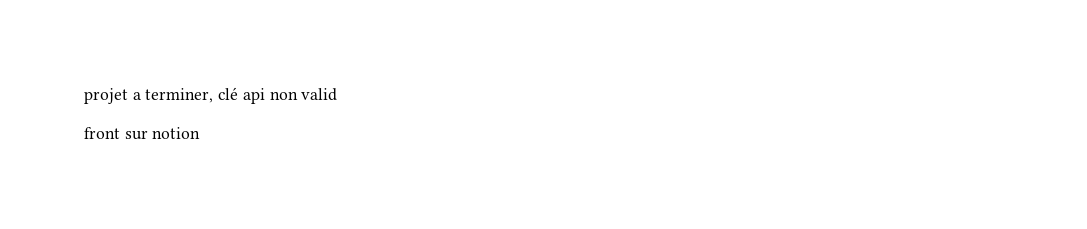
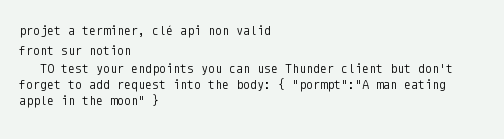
+ TO test your endpoints you can use Thunder client but don't forget to add request into the body: { "pormpt":"A man eating apple in the moon" }

